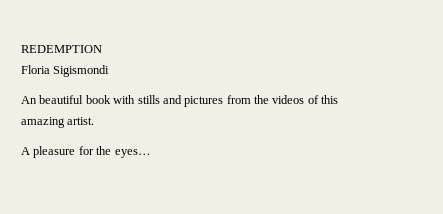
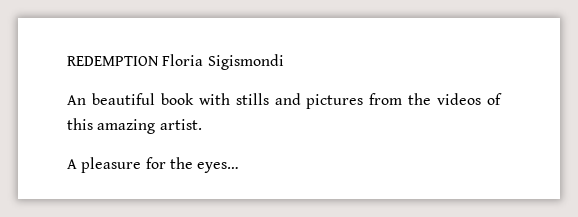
- REDEMPTION
- Floria Sigismondi
+ REDEMPTION Floria Sigismondi

